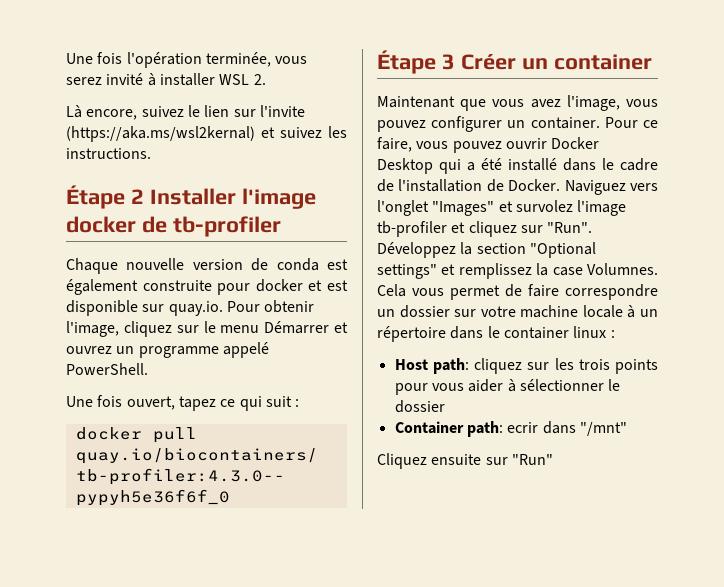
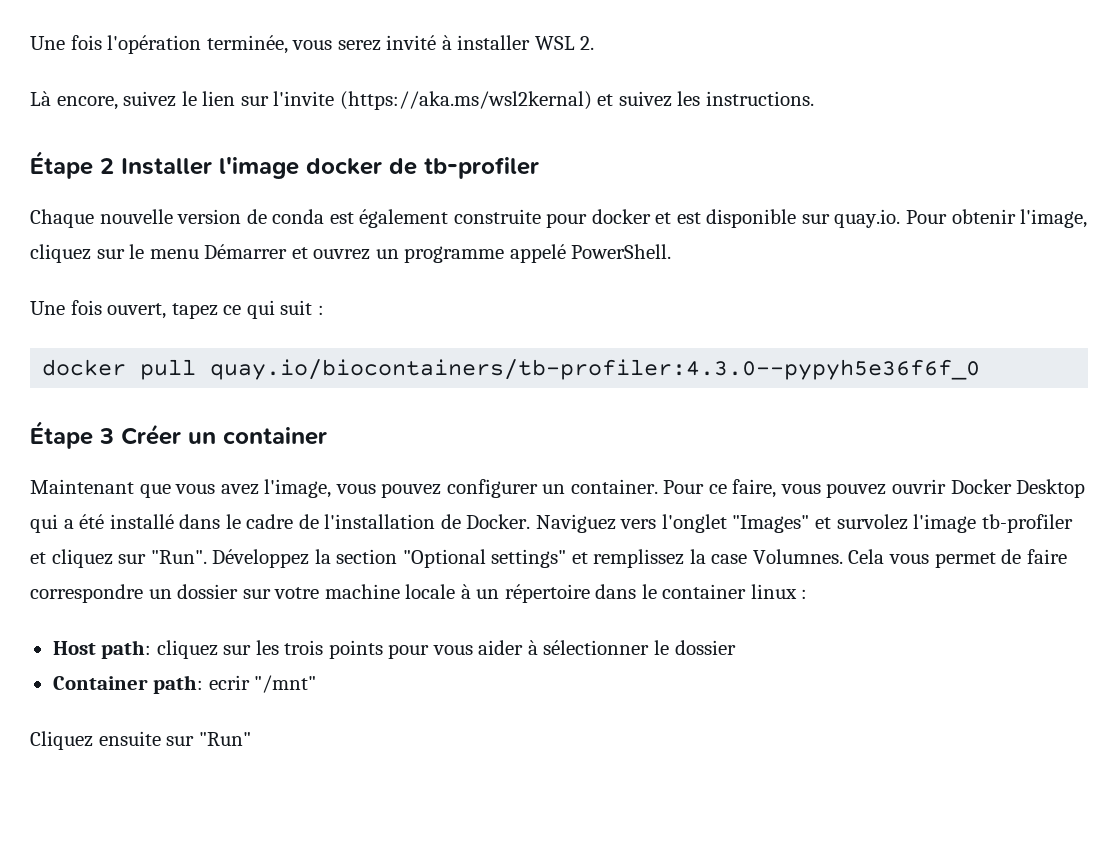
- Container path: ecrir dans "/mnt"
+ Container path: ecrir "/mnt"

